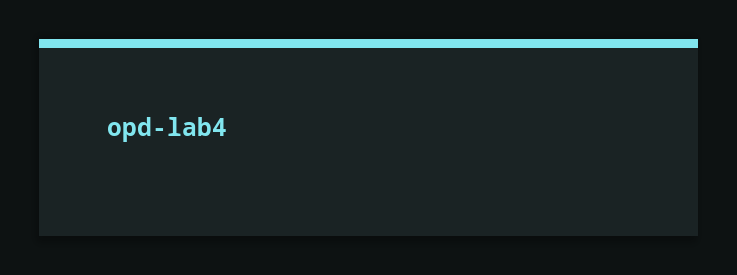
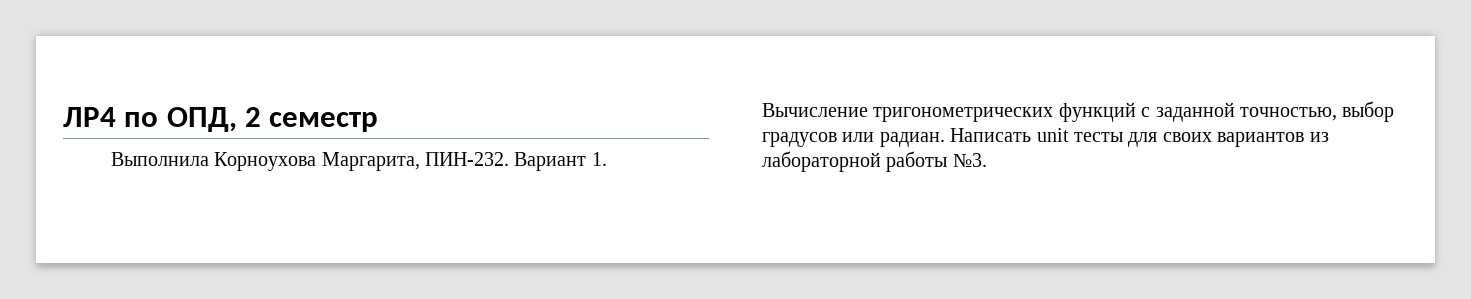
- opd-lab4
+ ЛР4 по ОПД, 2 семестр
+ Выполнила Корноухова Маргарита, ПИН-232. Вариант 1. Вычисление тригонометрических функций с заданной точностью, выбор градусов или радиан. Написать unit тесты для своих вариантов из лабораторной работы №3.

